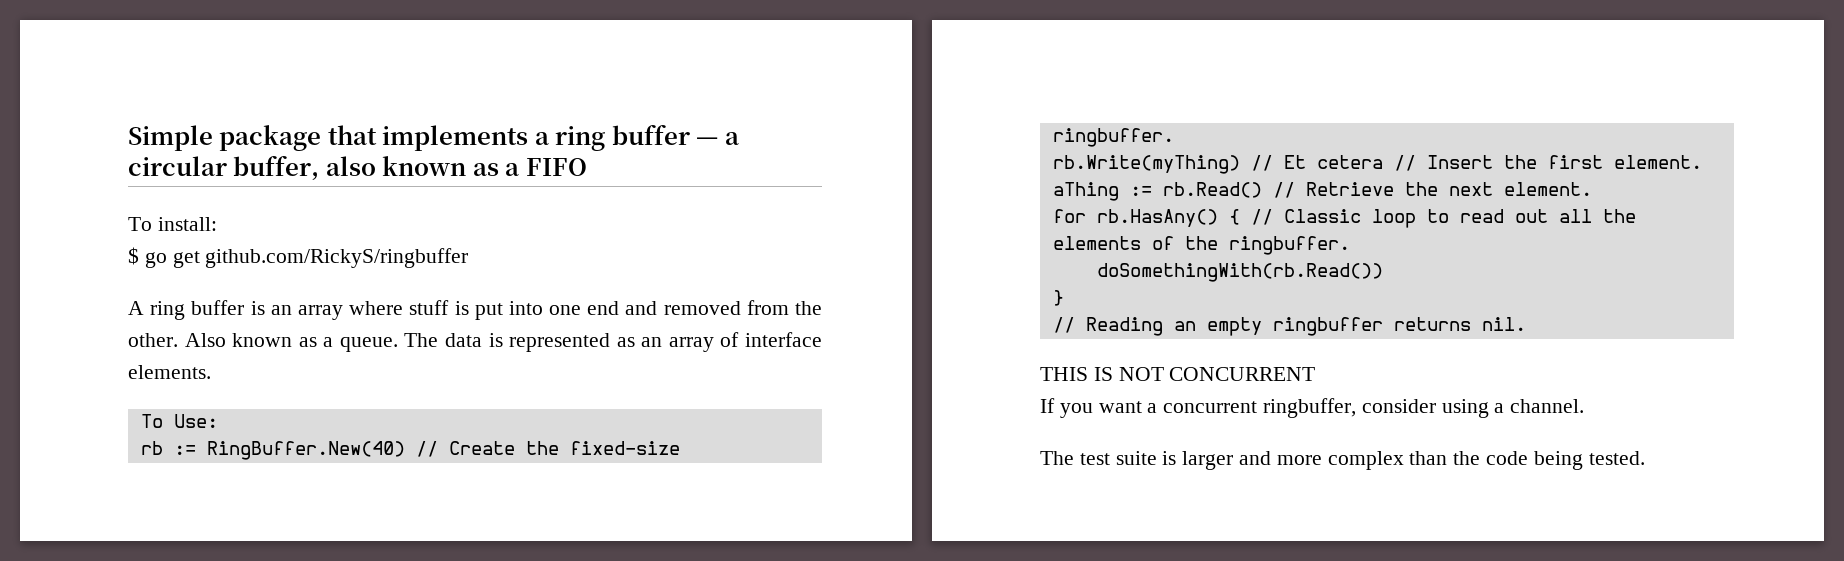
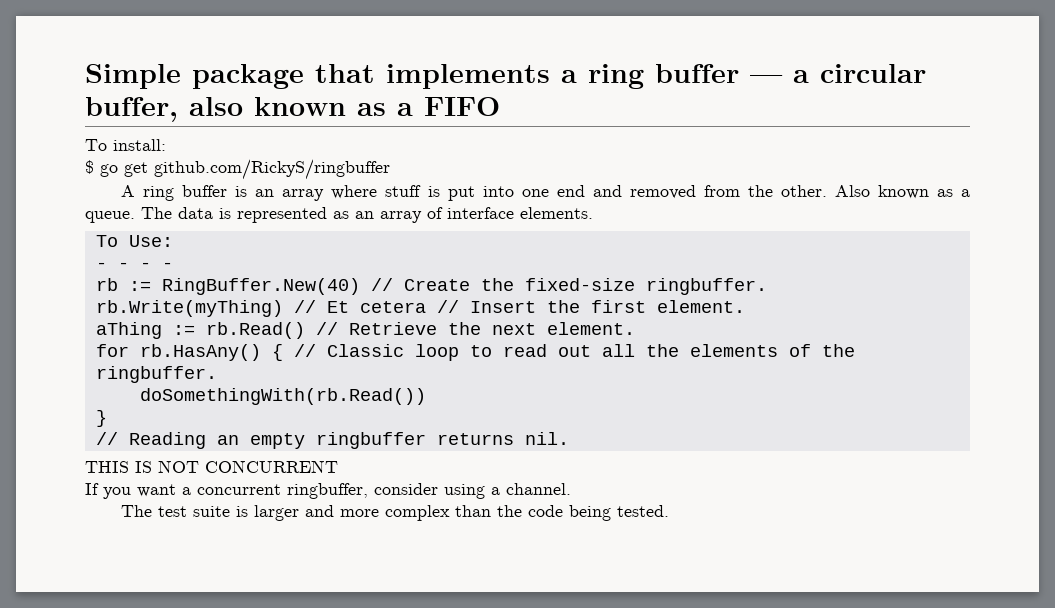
+ - - - -

